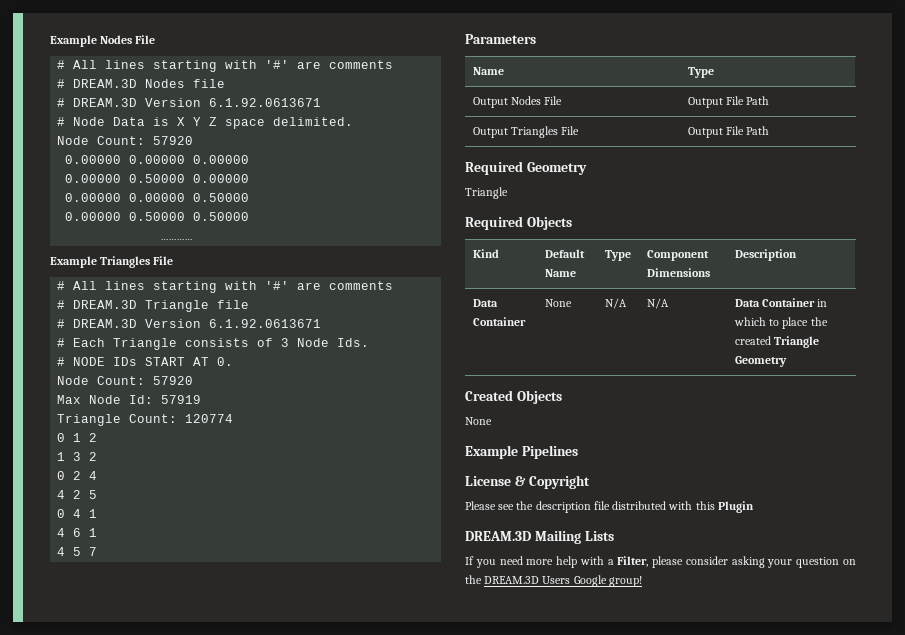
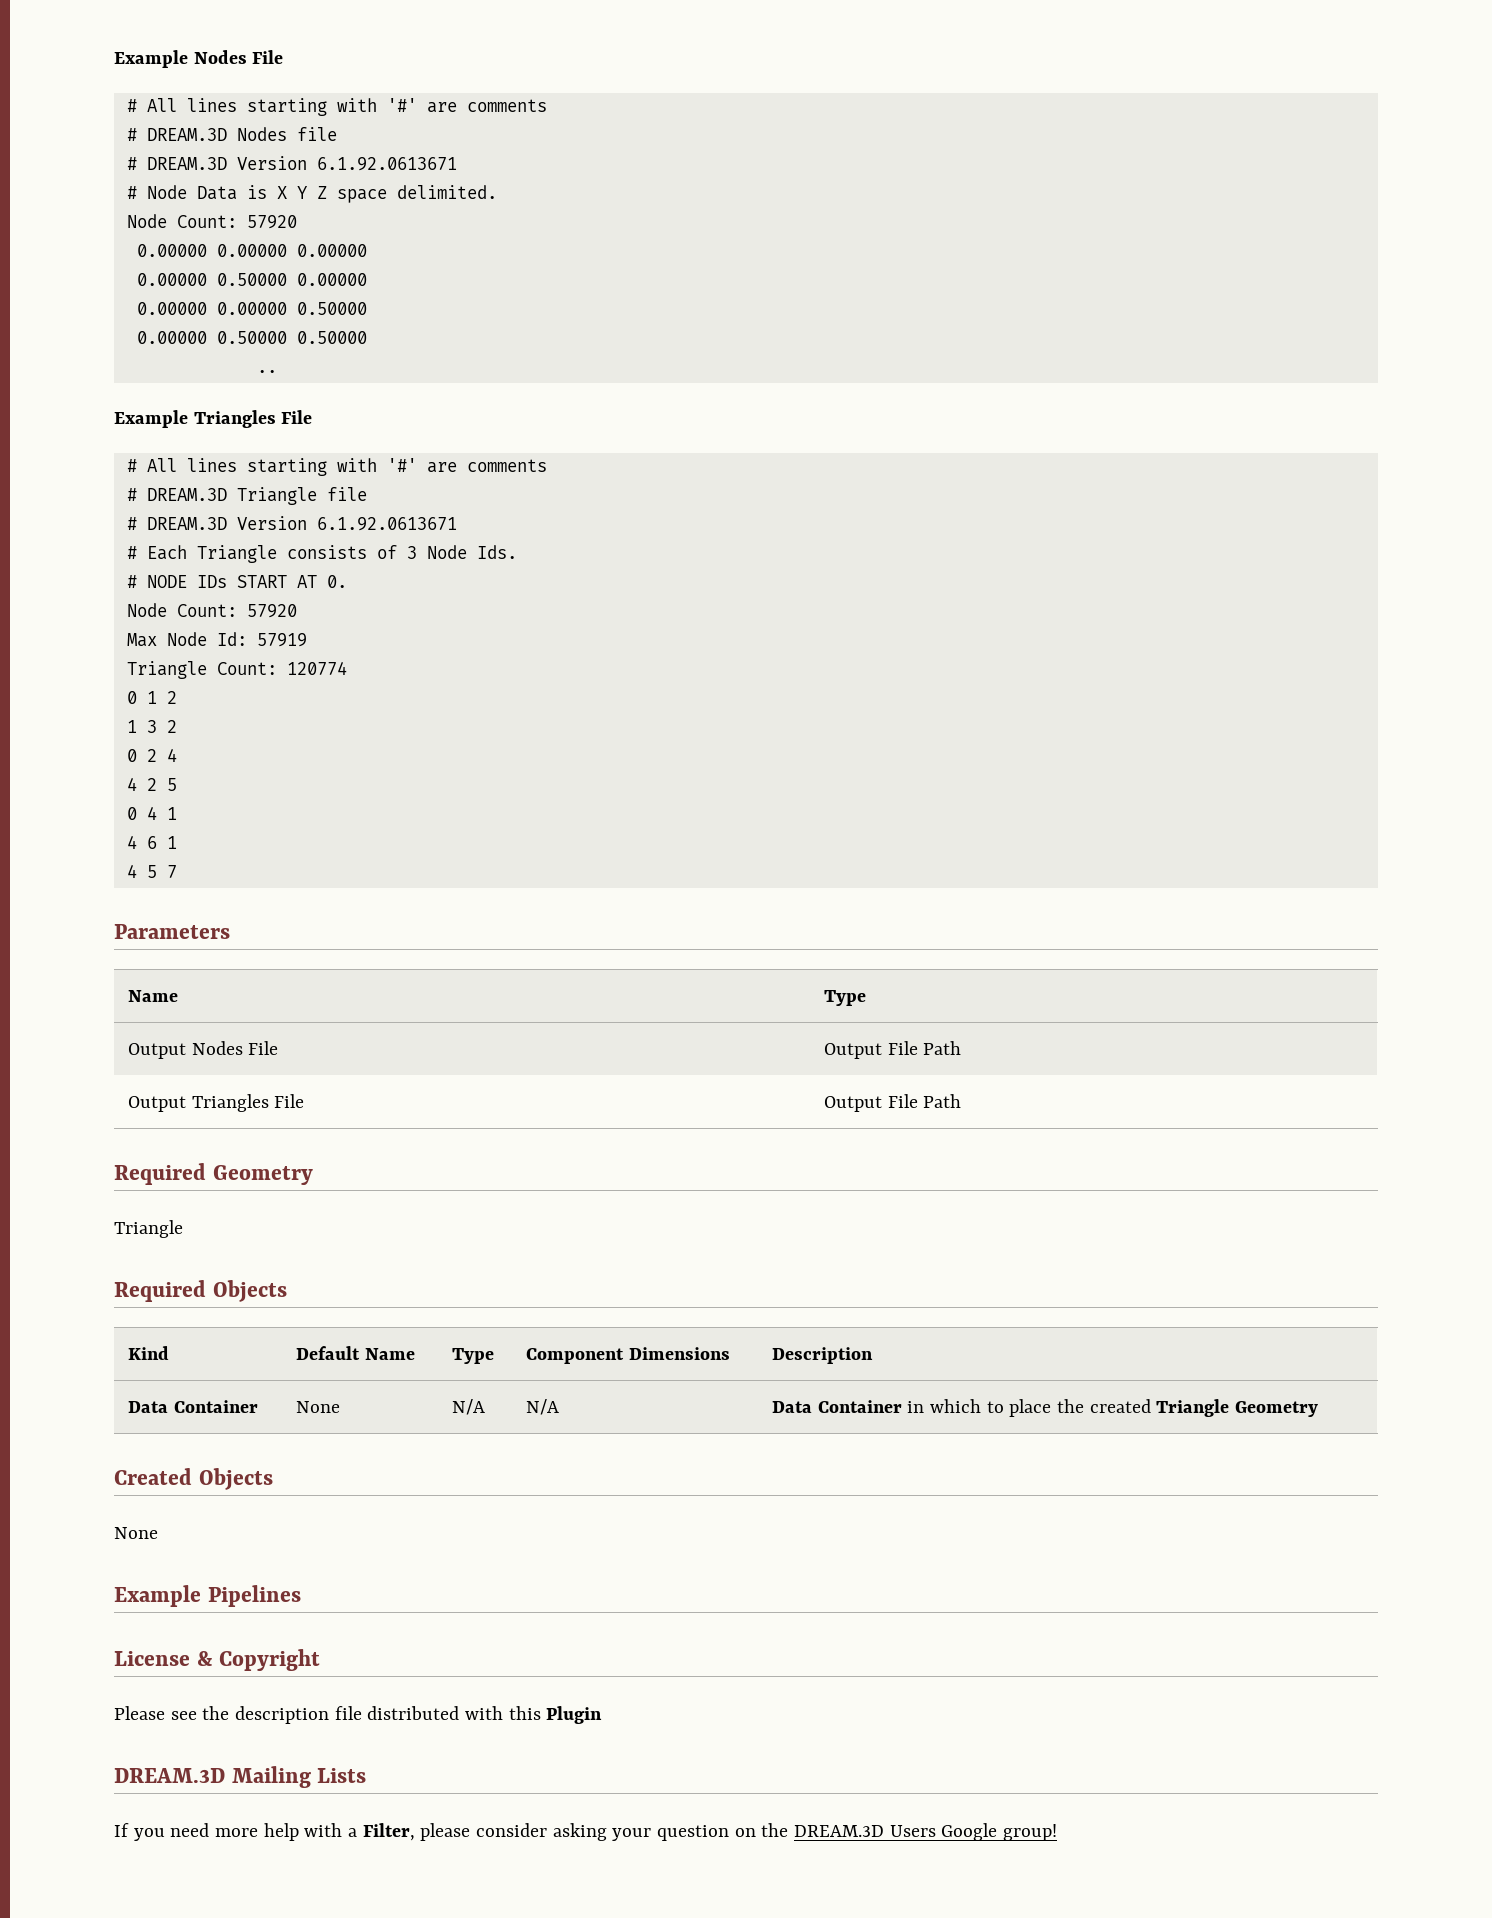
- …………
+ ..

